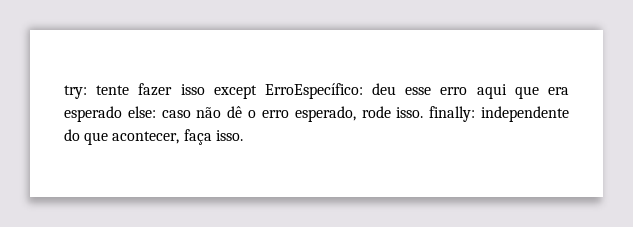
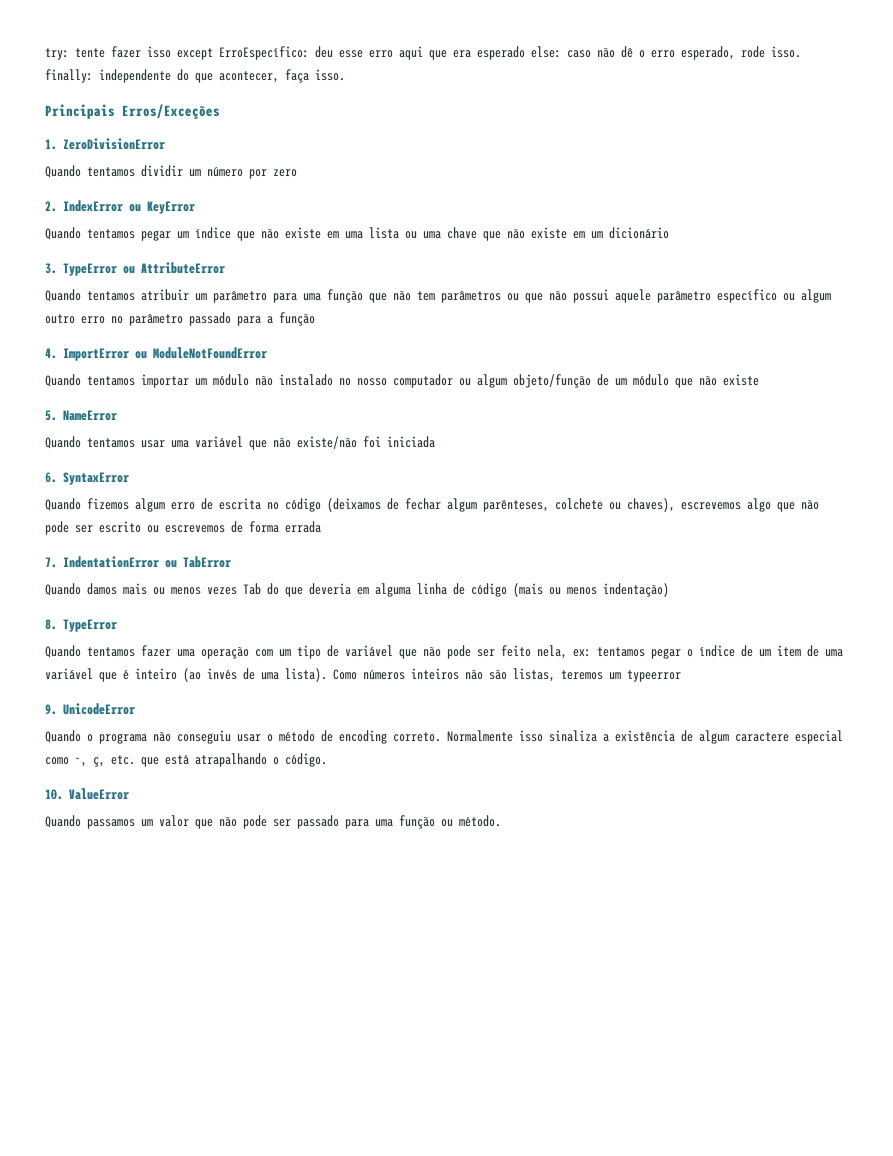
+ Principais Erros/Exceções
+ 1. ZeroDivisionError
+ Quando tentamos dividir um número por zero
+ 2. IndexError ou KeyError
+ Quando tentamos pegar um índice que não existe em uma lista ou uma chave que não existe em um dicionário
+ 3. TypeError ou AttributeError
+ Quando tentamos atribuir um parâmetro para uma função que não tem parâmetros ou que não possui aquele parâmetro específico ou algum outro erro no parâmetro passado para a função
+ 4. ImportError ou ModuleNotFoundError
+ Quando tentamos importar um módulo não instalado no nosso computador ou algum objeto/função de um módulo que não existe
+ 5. NameError
+ Quando tentamos usar uma variável que não existe/não foi iniciada
+ 6. SyntaxError
+ Quando fizemos algum erro de escrita no código (deixamos de fechar algum parênteses, colchete ou chaves), escrevemos algo que não pode ser escrito ou escrevemos de forma errada
+ 7. IndentationError ou TabError
+ Quando damos mais ou menos vezes Tab do que deveria em alguma linha de código (mais ou menos indentação)
+ 8. TypeError
+ Quando tentamos fazer uma operação com um tipo de variável que não pode ser feito nela, ex: tentamos pegar o índice de um item de uma variável que é inteiro (ao invés de uma lista). Como números inteiros não são listas, teremos um typeerror
+ 9. UnicodeError
+ Quando o programa não conseguiu usar o método de encoding correto. Normalmente isso sinaliza a existência de algum caractere especial como ~, ç, etc. que está atrapalhando o código.
+ 10. ValueError
+ Quando passamos um valor que não pode ser passado para uma função ou método.

